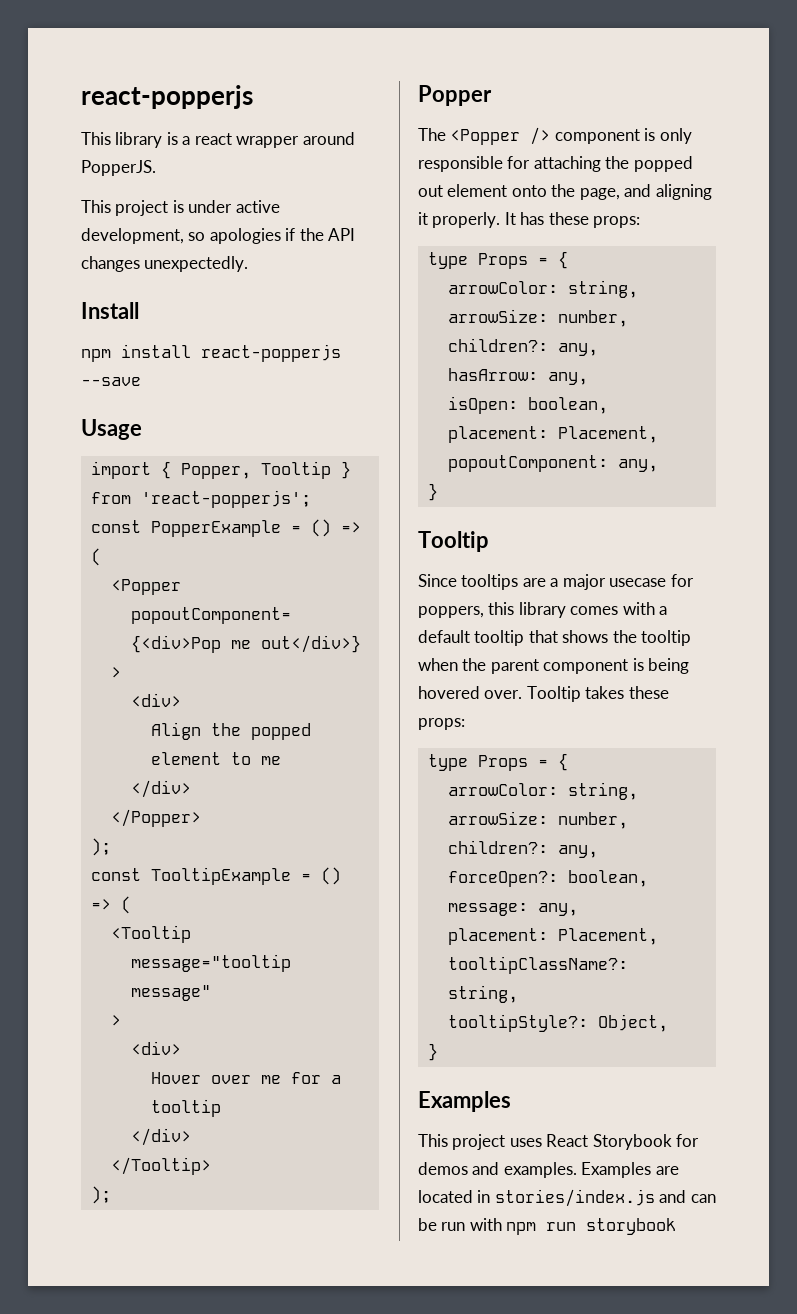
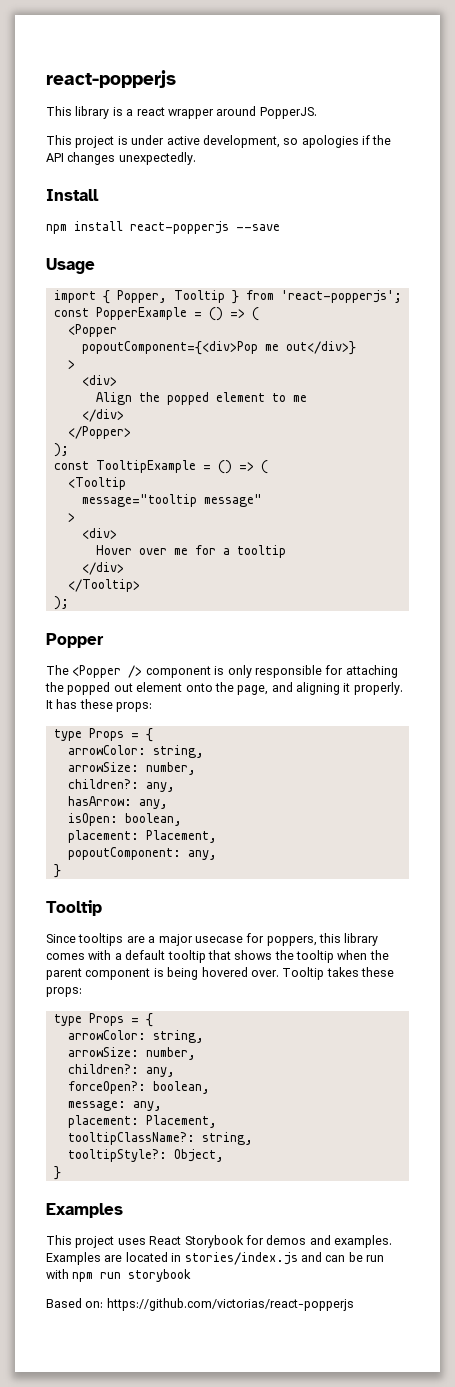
+ Based on: https://github.com/victorias/react-popperjs

